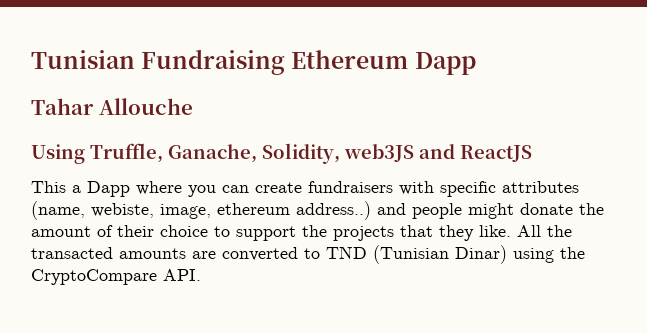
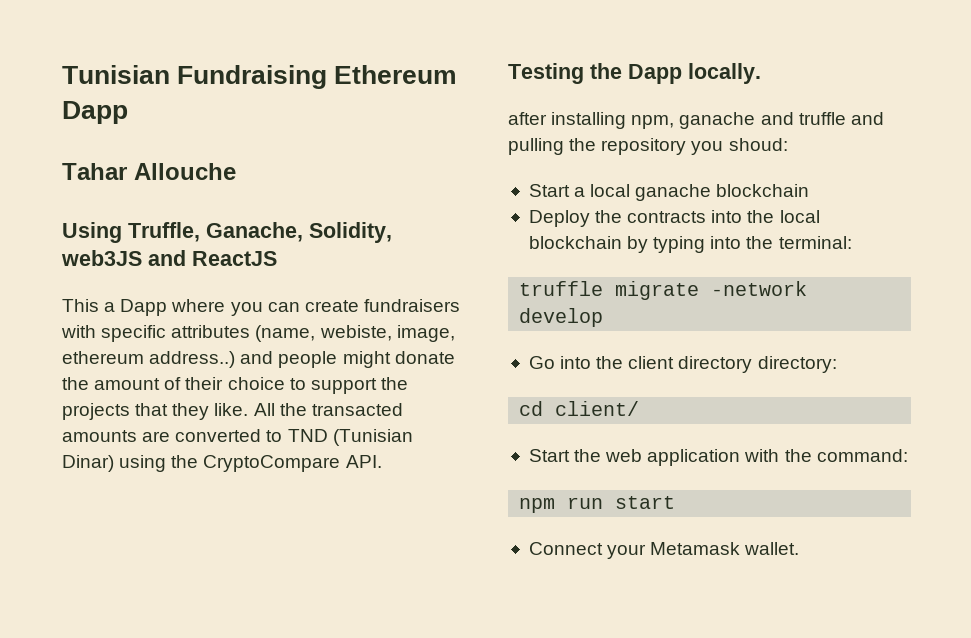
+ Testing the Dapp locally.
+ after installing npm, ganache and truffle and pulling the repository you shoud:
+ Start a local ganache blockchain
+ Deploy the contracts into the local blockchain by typing into the terminal:
+ truffle migrate -network develop
+ Go into the client directory directory:
+ cd client/
+ Start the web application with the command:
+ npm run start
+ Connect your Metamask wallet.

